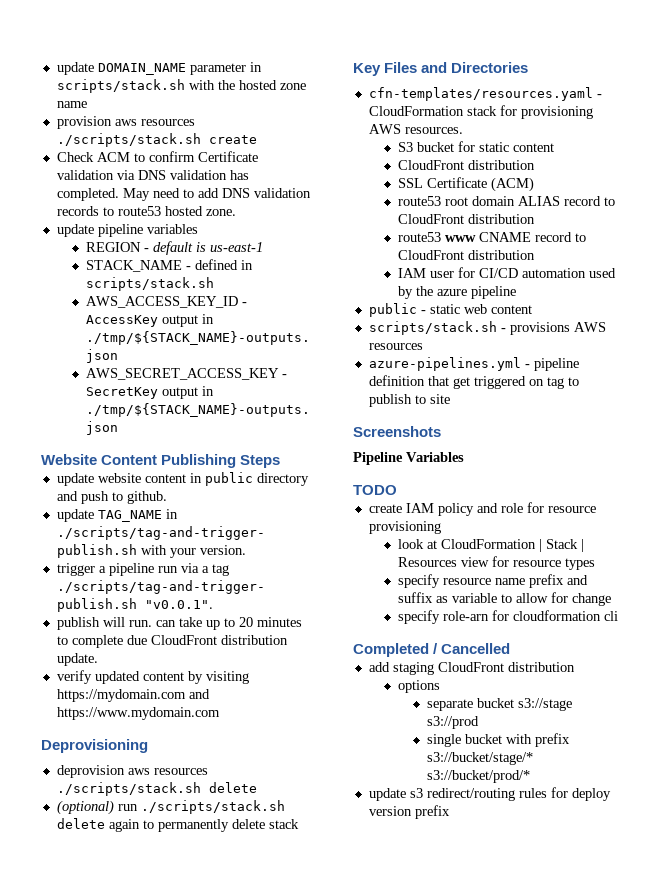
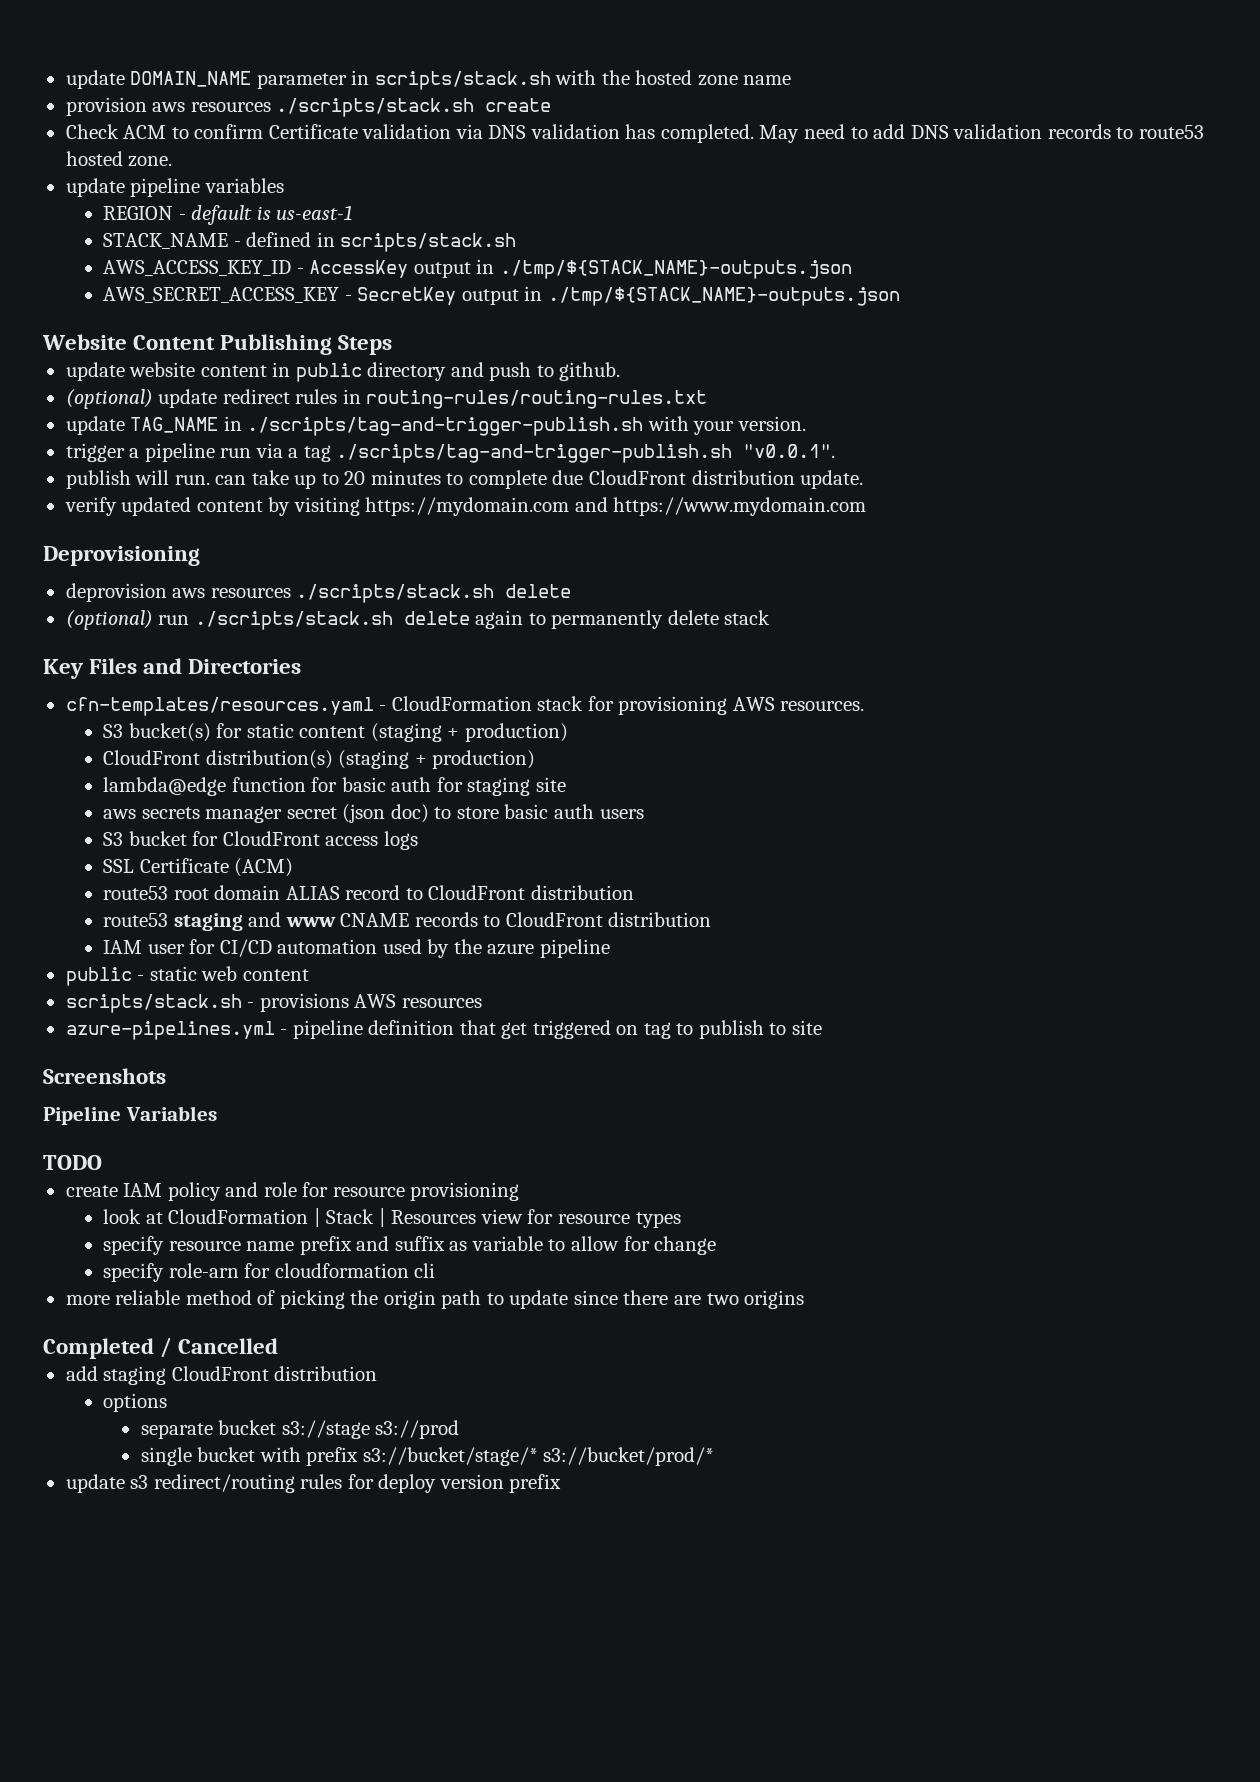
+ (optional) update redirect rules in routing-rules/routing-rules.txt
- S3 bucket for static content
- CloudFront distribution
+ S3 bucket(s) for static content (staging + production)
+ CloudFront distribution(s) (staging + production)
+ lambda@edge function for basic auth for staging site
+ aws secrets manager secret (json doc) to store basic auth users
+ S3 bucket for CloudFront access logs
- route53 www CNAME record to CloudFront distribution
+ route53 staging and www CNAME records to CloudFront distribution
+ more reliable method of picking the origin path to update since there are two origins

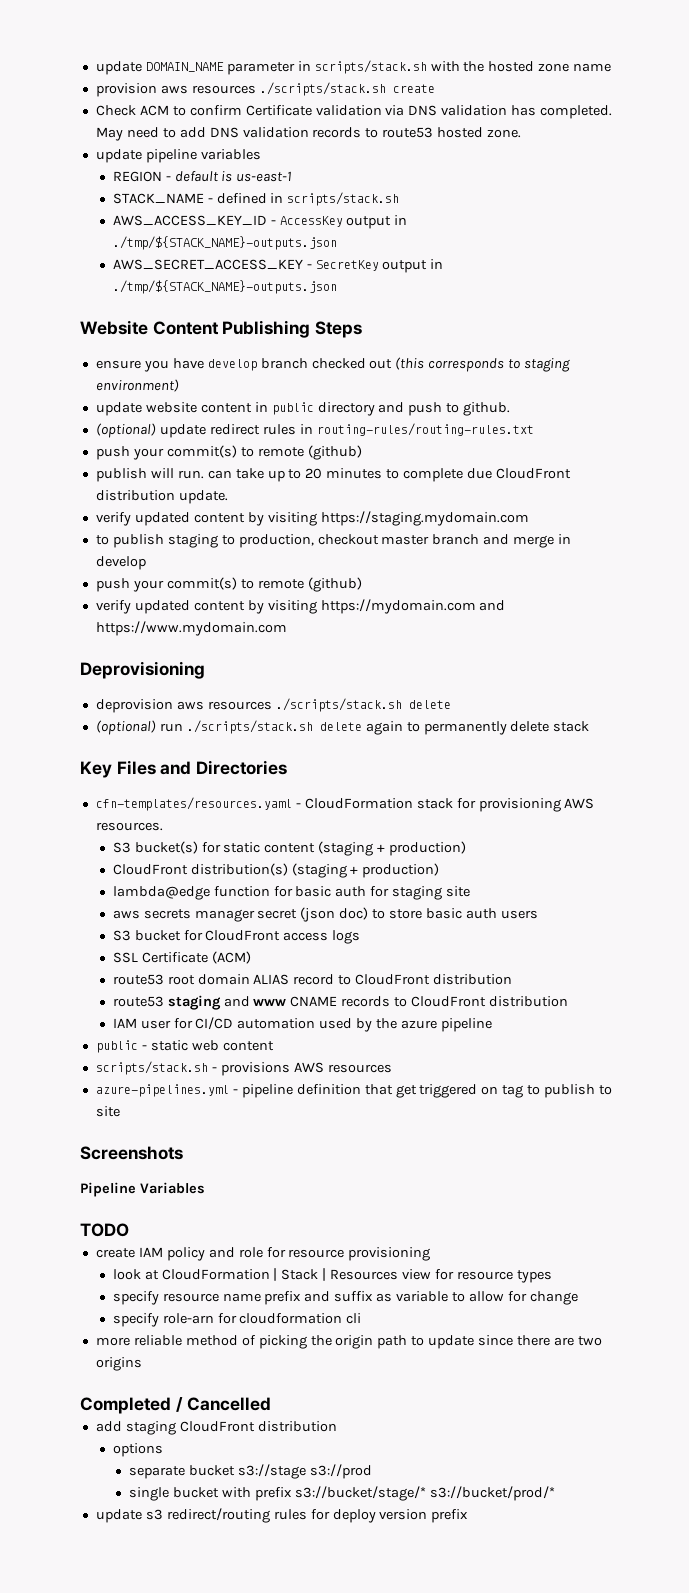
+ ensure you have develop branch checked out (this corresponds to staging environment)
  (optional) update redirect rules in routing-rules/routing-rules.txt
- update TAG_NAME in ./scripts/tag-and-trigger-publish.sh with your version.
- trigger a pipeline run via a tag ./scripts/tag-and-trigger-publish.sh "v0.0.1".
+ push your commit(s) to remote (github)
+ verify updated content by visiting https://staging.mydomain.com
+ to publish staging to production, checkout master branch and merge in develop
+ push your commit(s) to remote (github)

